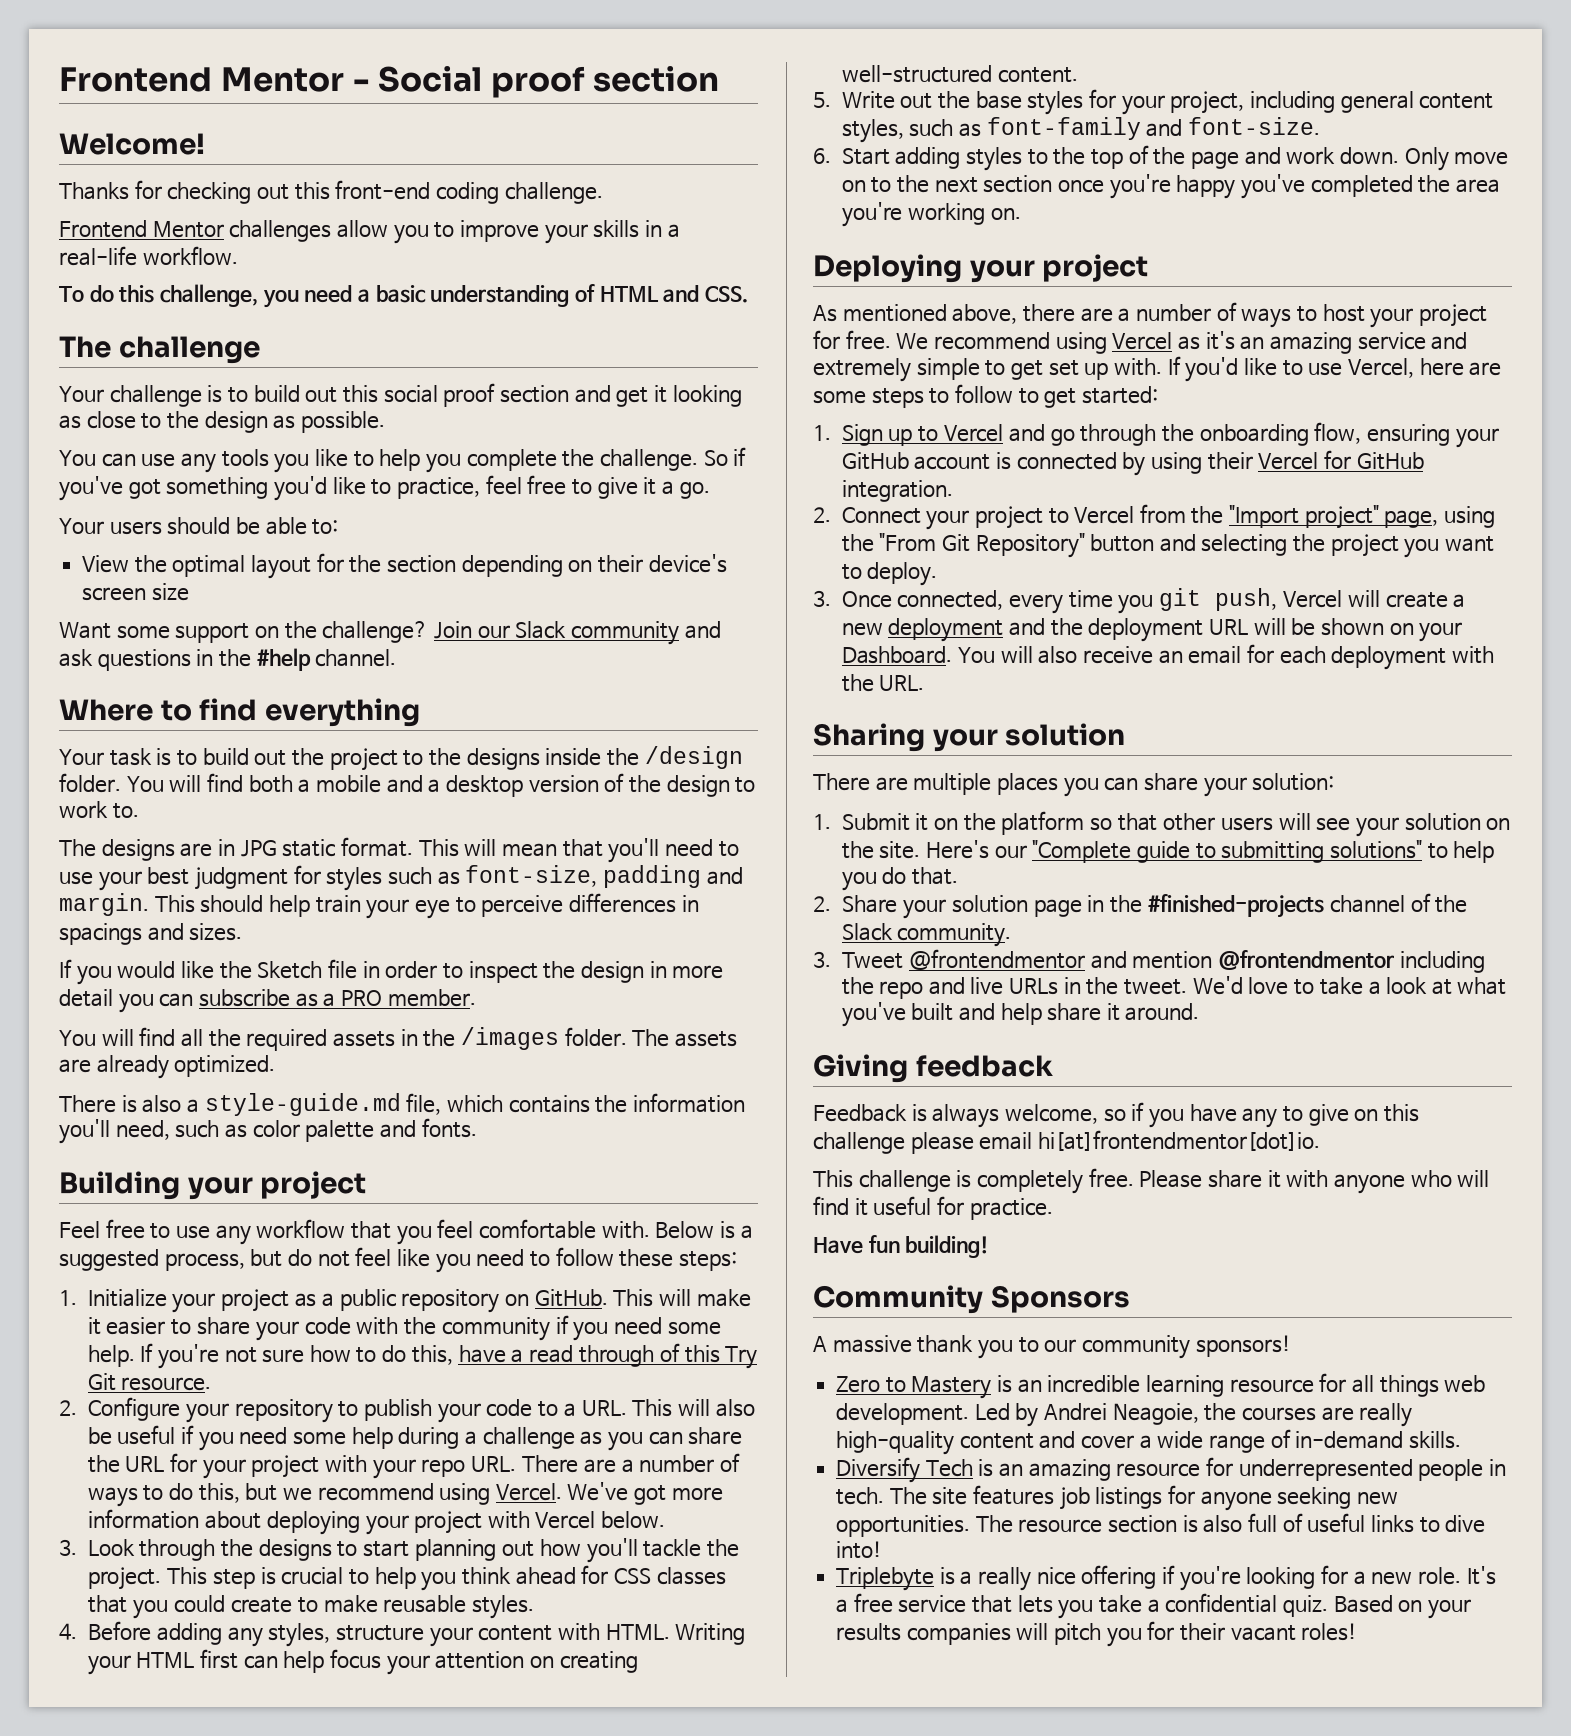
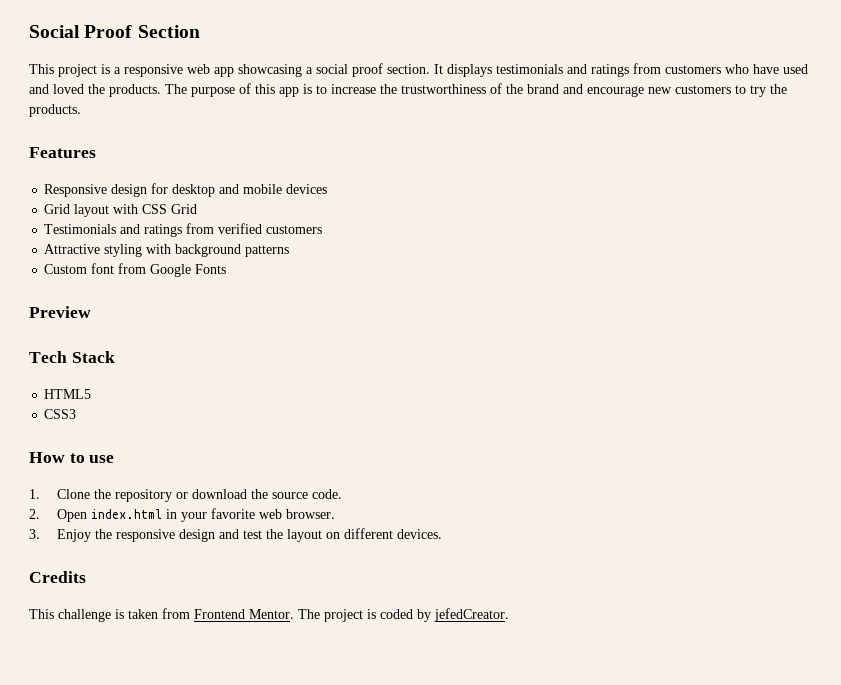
- Frontend Mentor - Social proof section
- Welcome!
- Thanks for checking out this front-end coding challenge.
- Frontend Mentor challenges allow you to improve your skills in a real-life workflow.
- To do this challenge, you need a basic understanding of HTML and CSS.
- The challenge
- Your challenge is to build out this social proof section and get it looking as close to the design as possible.
- You can use any tools you like to help you complete the challenge. So if you've got something you'd like to practice, feel free to give it a go.
- Your users should be able to:
- View the optimal layout for the section depending on their device's screen size
- Want some support on the challenge? Join our Slack community and ask questions in the #help channel.
- Where to find everything
- Your task is to build out the project to the designs inside the /design folder. You will find both a mobile and a desktop version of the design to work to.
- The designs are in JPG static format. This will mean that you'll need to use your best judgment for styles such as font-size, padding and margin. This should help train your eye to perceive differences in spacings and sizes.
- If you would like the Sketch file in order to inspect the design in more detail you can subscribe as a PRO member.
- You will find all the required assets in the /images folder. The assets are already optimized.
- There is also a style-guide.md file, which contains the information you'll need, such as color palette and fonts.
- Building your project
- Feel free to use any workflow that you feel comfortable with. Below is a suggested process, but do not feel like you need to follow these steps:
- 1. Initialize your project as a public repository on GitHub. This will make it easier to share your code with the community if you need some help. If you're not sure how to do this, have a read through of this Try Git resource.
- 2. Configure your repository to publish your code to a URL. This will also be useful if you need some help during a challenge as you can share the URL for your project with your repo URL. There are a number of ways to do this, but we recommend using Vercel. We've got more information about deploying your project with Vercel below.
- 3. Look through the designs to start planning out how you'll tackle the project. This step is crucial to help you think ahead for CSS classes that you could create to make reusable styles.
- 4. Before adding any styles, structure your content with HTML. Writing your HTML first can help focus your attention on creating well-structured content.
- 5. Write out the base styles for your project, including general content styles, such as font-family and font-size.
- 6. Start adding styles to the top of the page and work down. Only move on to the next section once you're happy you've completed the area you're working on.
- Deploying your project
- As mentioned above, there are a number of ways to host your project for free. We recommend using Vercel as it's an amazing service and extremely simple to get set up with. If you'd like to use Vercel, here are some steps to follow to get started:
- 1. Sign up to Vercel and go through the onboarding flow, ensuring your GitHub account is connected by using their Vercel for GitHub integration.
- 2. Connect your project to Vercel from the "Import project" page, using the "From Git Repository" button and selecting the project you want to deploy.
- 3. Once connected, every time you git push, Vercel will create a new deployment and the deployment URL will be shown on your Dashboard. You will also receive an email for each deployment with the URL.
- Sharing your solution
- There are multiple places you can share your solution:
- 1. Submit it on the platform so that other users will see your solution on the site. Here's our "Complete guide to submitting solutions" to help you do that.
- 2. Share your solution page in the #finished-projects channel of the Slack community.
- 3. Tweet @frontendmentor and mention @frontendmentor including the repo and live URLs in the tweet. We'd love to take a look at what you've built and help share it around.
- Giving feedback
- Feedback is always welcome, so if you have any to give on this challenge please email hi[at]frontendmentor[dot]io.
- This challenge is completely free. Please share it with anyone who will find it useful for practice.
- Have fun building!
- Community Sponsors
- A massive thank you to our community sponsors!
- Zero to Mastery is an incredible learning resource for all things web development. Led by Andrei Neagoie, the courses are really high-quality content and cover a wide range of in-demand skills.
- Diversify Tech is an amazing resource for underrepresented people in tech. The site features job listings for anyone seeking new opportunities. The resource section is also full of useful links to dive into!
- Triplebyte is a really nice offering if you're looking for a new role. It's a free service that lets you take a confidential quiz. Based on your results companies will pitch you for their vacant roles!
+ Social Proof Section
+ This project is a responsive web app showcasing a social proof section. It displays testimonials and ratings from customers who have used and loved the products. The purpose of this app is to increase the trustworthiness of the brand and encourage new customers to try the products.
+ Features
+ Responsive design for desktop and mobile devices
+ Grid layout with CSS Grid
+ Testimonials and ratings from verified customers
+ Attractive styling with background patterns
+ Custom font from Google Fonts
+ Preview
+ Tech Stack
+ HTML5
+ CSS3
+ How to use
+ 1. Clone the repository or download the source code.
+ 2. Open index.html in your favorite web browser.
+ 3. Enjoy the responsive design and test the layout on different devices.
+ Credits
+ This challenge is taken from Frontend Mentor. The project is coded by jefedCreator.

